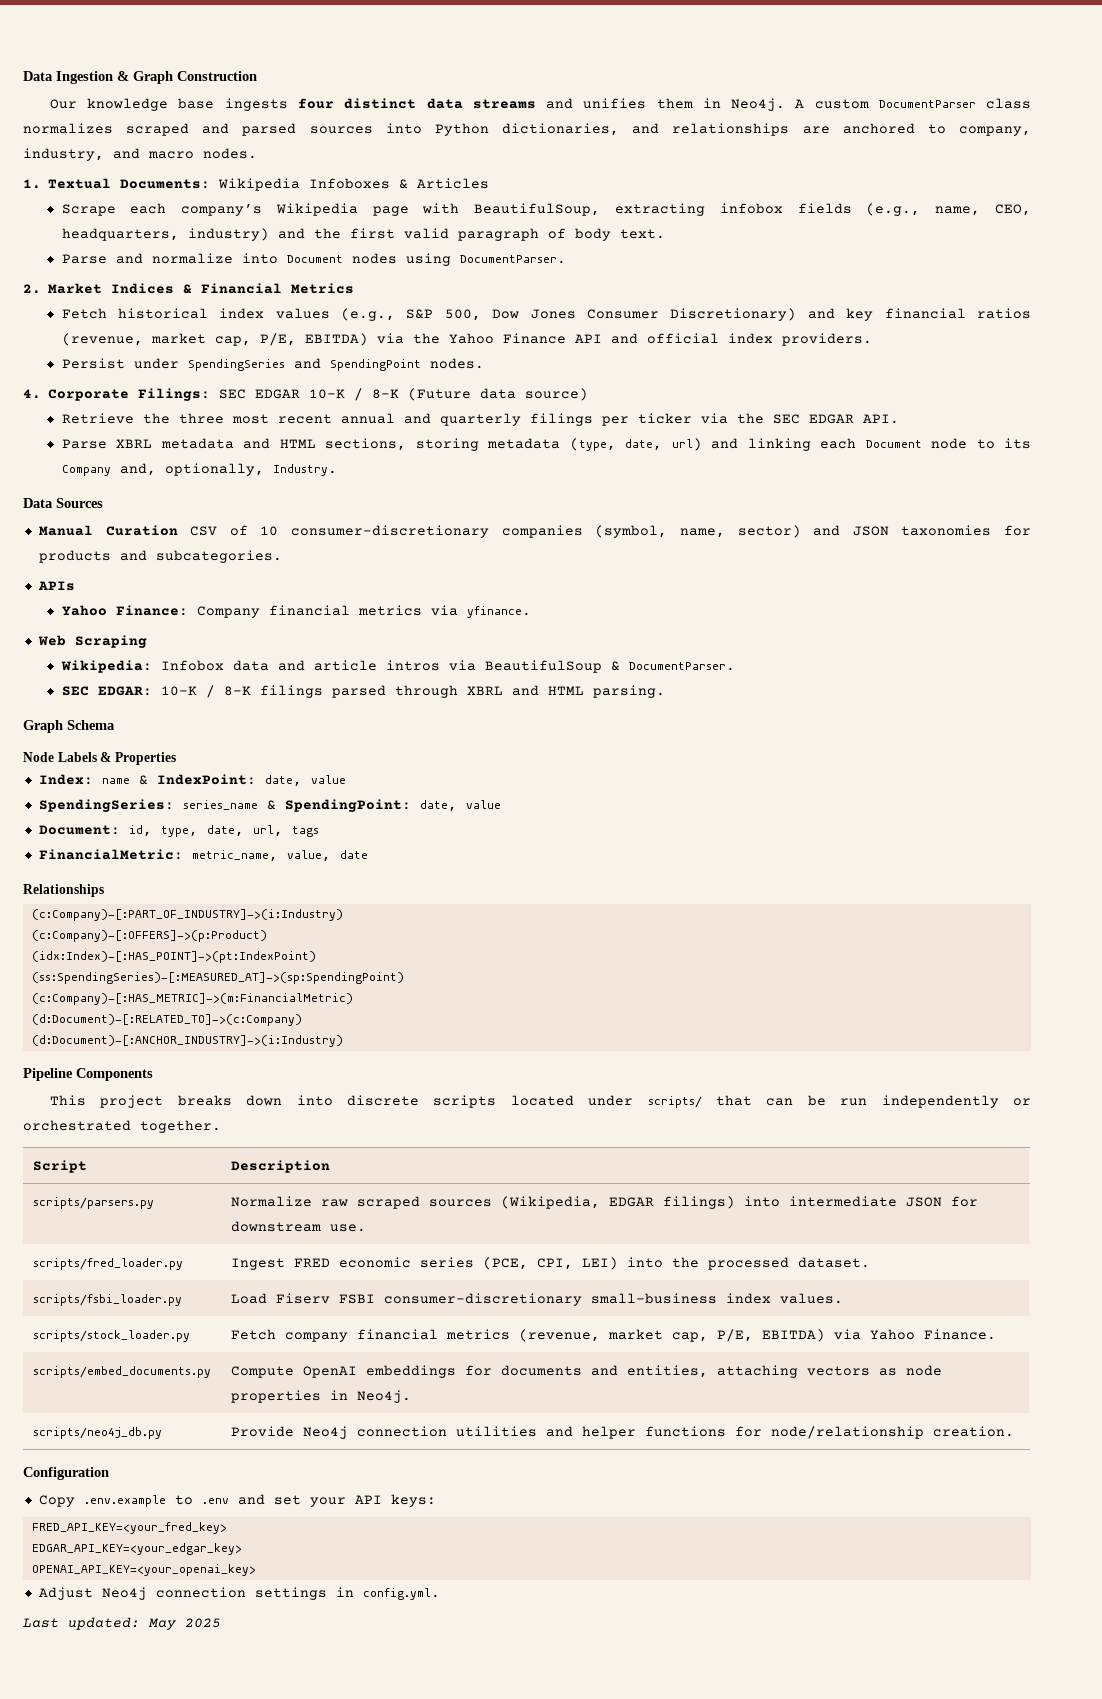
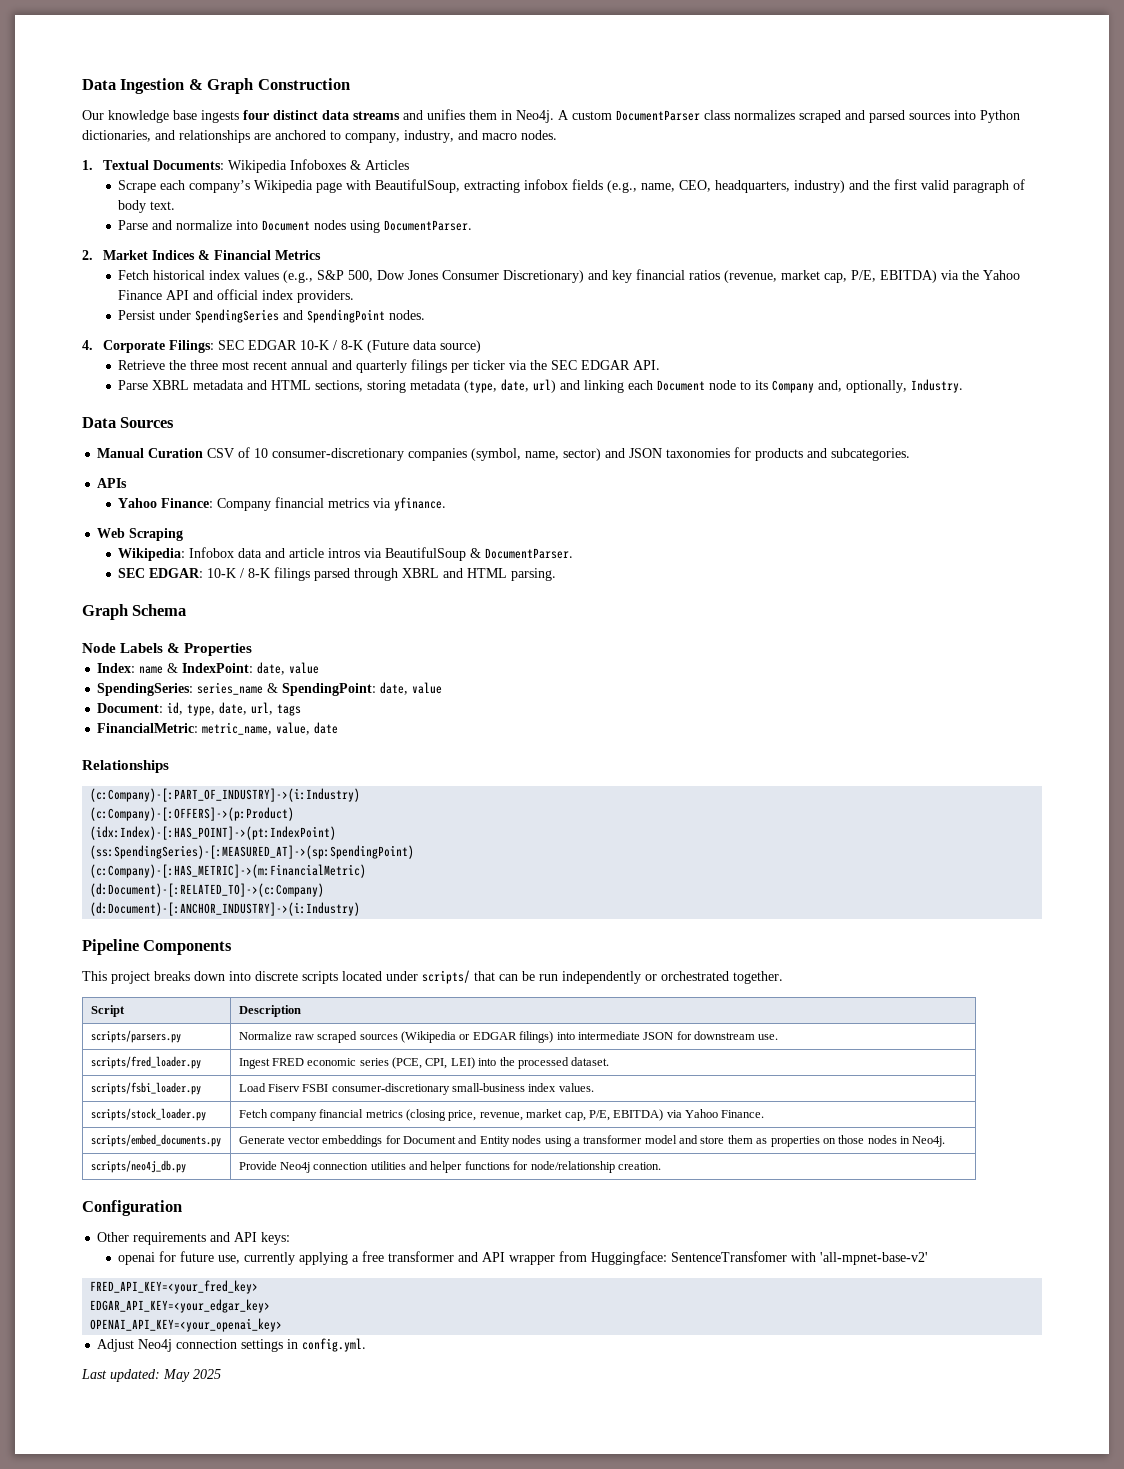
- scripts/parsers.py | Normalize raw scraped sources (Wikipedia, EDGAR filings) into intermediate JSON for downstream use.
+ scripts/parsers.py | Normalize raw scraped sources (Wikipedia or EDGAR filings) into intermediate JSON for downstream use.
- scripts/stock_loader.py | Fetch company financial metrics (revenue, market cap, P/E, EBITDA) via Yahoo Finance.
+ scripts/stock_loader.py | Fetch company financial metrics (closing price, revenue, market cap, P/E, EBITDA) via Yahoo Finance.
- scripts/embed_documents.py | Compute OpenAI embeddings for documents and entities, attaching vectors as node properties in Neo4j.
+ scripts/embed_documents.py | Generate vector embeddings for Document and Entity nodes using a transformer model and store them as properties on those nodes in Neo4j.
- Copy .env.example to .env and set your API keys:
+ Other requirements and API keys:
+ openai for future use, currently applying a free transformer and API wrapper from Huggingface: SentenceTransfomer with 'all-mpnet-base-v2'

